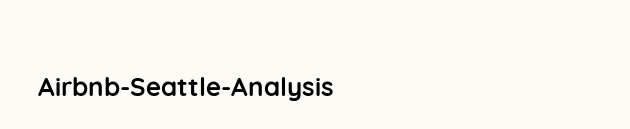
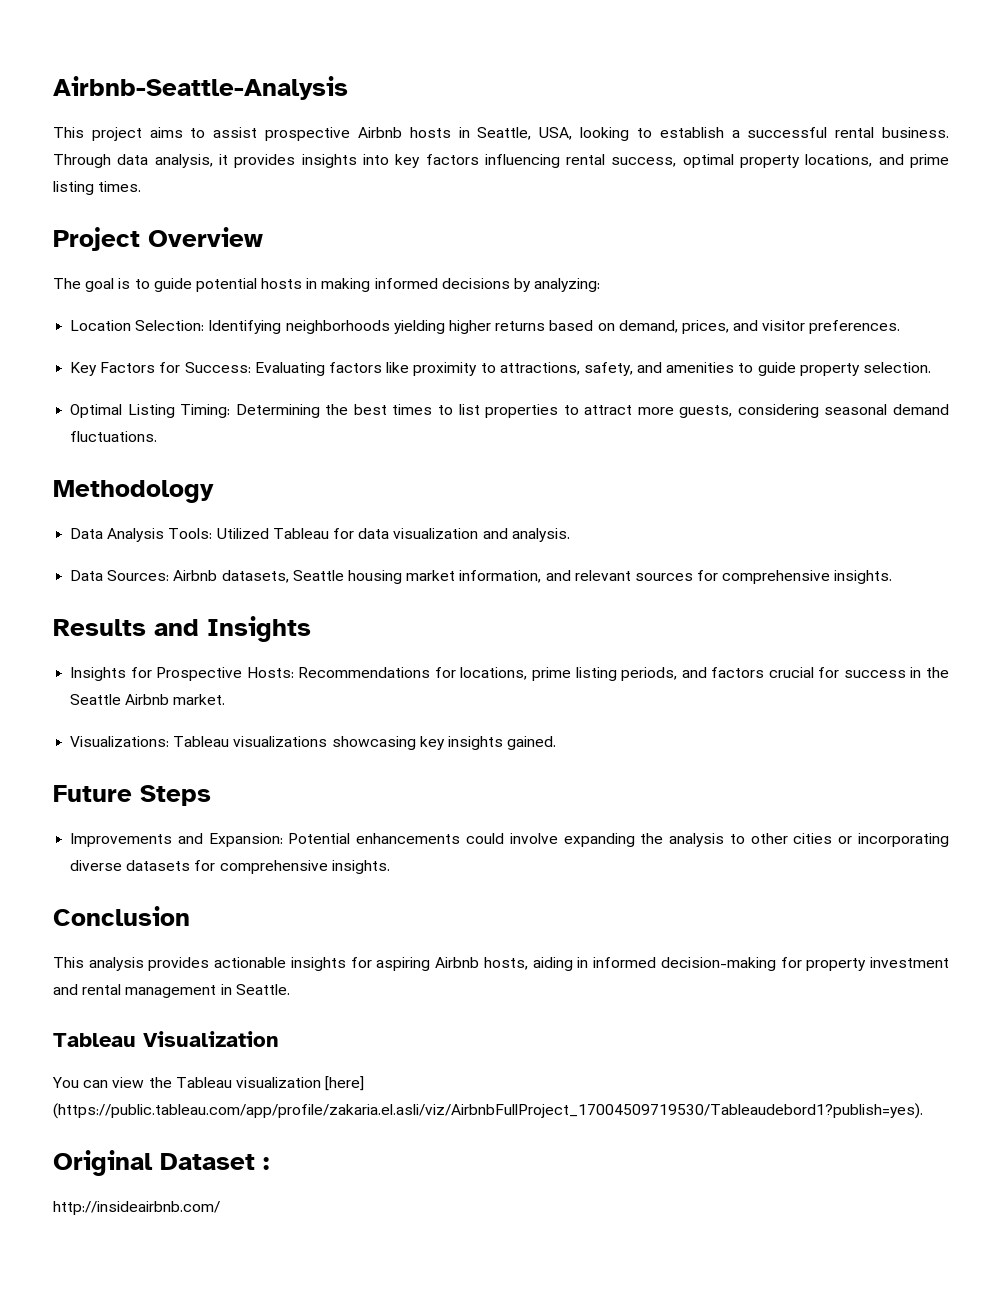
+ This project aims to assist prospective Airbnb hosts in Seattle, USA, looking to establish a successful rental business. Through data analysis, it provides insights into key factors influencing rental success, optimal property locations, and prime listing times.
+ Project Overview
+ The goal is to guide potential hosts in making informed decisions by analyzing:
+ Location Selection: Identifying neighborhoods yielding higher returns based on demand, prices, and visitor preferences.
+ Key Factors for Success: Evaluating factors like proximity to attractions, safety, and amenities to guide property selection.
+ Optimal Listing Timing: Determining the best times to list properties to attract more guests, considering seasonal demand fluctuations.
+ Methodology
+ Data Analysis Tools: Utilized Tableau for data visualization and analysis.
+ Data Sources: Airbnb datasets, Seattle housing market information, and relevant sources for comprehensive insights.
+ Results and Insights
+ Insights for Prospective Hosts: Recommendations for locations, prime listing periods, and factors crucial for success in the Seattle Airbnb market.
+ Visualizations: Tableau visualizations showcasing key insights gained.
+ Future Steps
+ Improvements and Expansion: Potential enhancements could involve expanding the analysis to other cities or incorporating diverse datasets for comprehensive insights.
+ Conclusion
+ This analysis provides actionable insights for aspiring Airbnb hosts, aiding in informed decision-making for property investment and rental management in Seattle.
+ Tableau Visualization
+ You can view the Tableau visualization [here] (https://public.tableau.com/app/profile/zakaria.el.asli/viz/AirbnbFullProject_17004509719530/Tableaudebord1?publish=yes).
+ Original Dataset :
+ http://insideairbnb.com/

